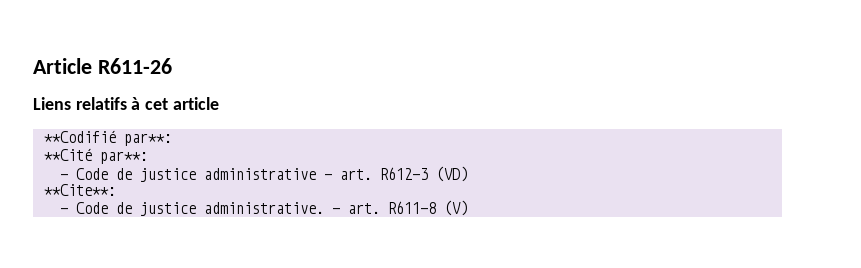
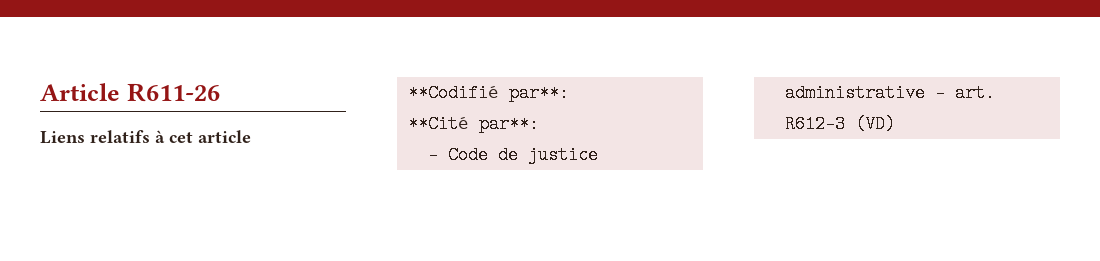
- **Cite**:
- - Code de justice administrative. - art. R611-8 (V)

